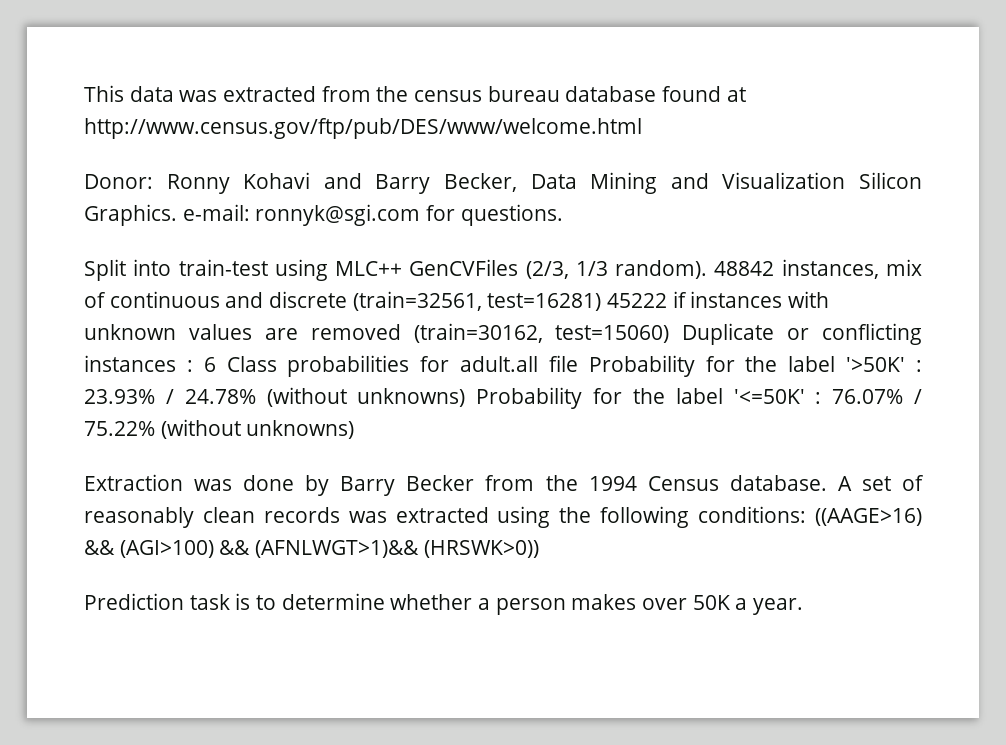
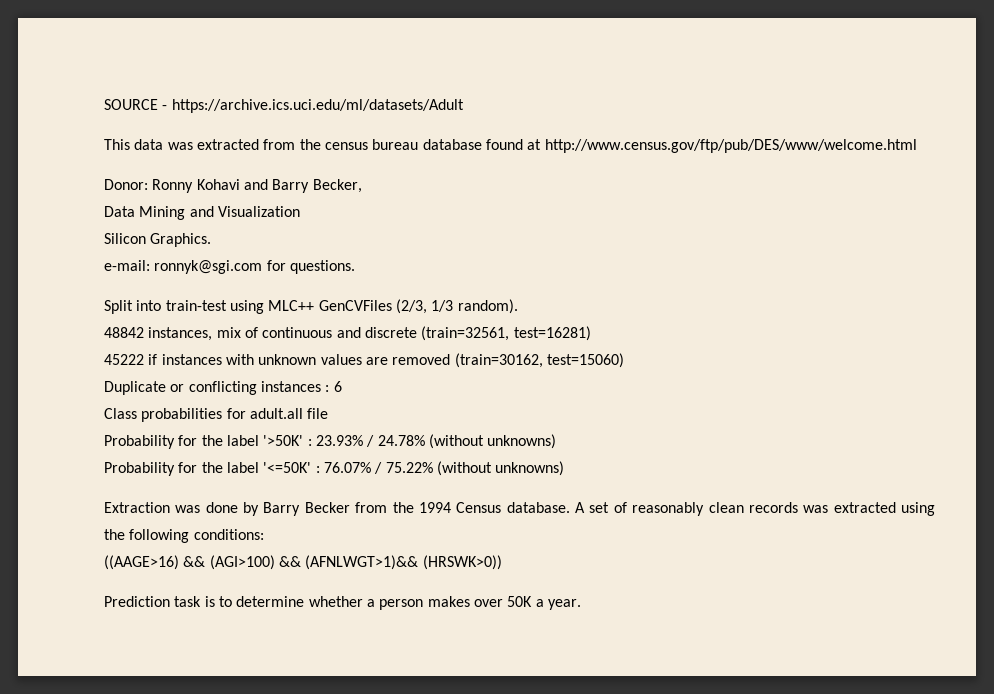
+ SOURCE - https://archive.ics.uci.edu/ml/datasets/Adult
- Donor: Ronny Kohavi and Barry Becker, Data Mining and Visualization Silicon Graphics. e-mail: ronnyk@sgi.com for questions.
+ Donor: Ronny Kohavi and Barry Becker,
+ Data Mining and Visualization
+ Silicon Graphics.
+ e-mail: ronnyk@sgi.com for questions.
- Split into train-test using MLC++ GenCVFiles (2/3, 1/3 random). 48842 instances, mix of continuous and discrete (train=32561, test=16281) 45222 if instances with unknown values are removed (train=30162, test=15060) Duplicate or conflicting instances :
+ Split into train-test using MLC++ GenCVFiles (2/3, 1/3 random).
+ 48842 instances, mix of continuous and discrete (train=32561, test=16281)
+ 45222 if instances with unknown values are removed (train=30162, test=15060)
+ Duplicate or conflicting instances :
- 6 Class probabilities for adult.all file Probability for the label '>50K' :
+ 6
+ Class probabilities for adult.all file
+ Probability for the label '>50K' :
- 23.93% / 24.78% (without unknowns) Probability for the label '<=50K' :
+ 23.93% / 24.78% (without unknowns)
+ Probability for the label '<=50K' :
- A set of reasonably clean records was extracted using the following conditions: ((AAGE>16) && (AGI>100) && (AFNLWGT>1)&& (HRSWK>0))
+ A set of reasonably clean records was extracted using the following conditions:
+ ((AAGE>16) && (AGI>100) && (AFNLWGT>1)&& (HRSWK>0))

